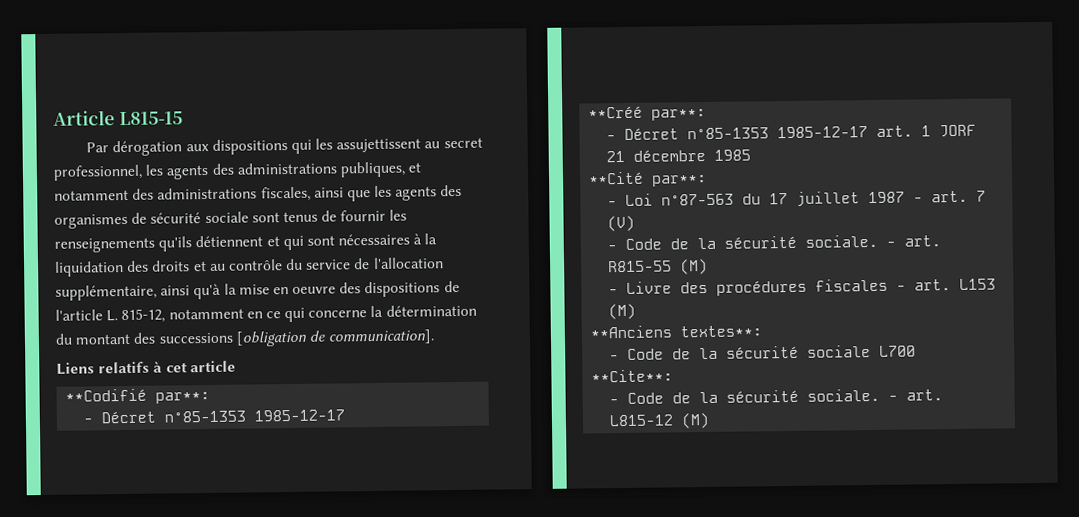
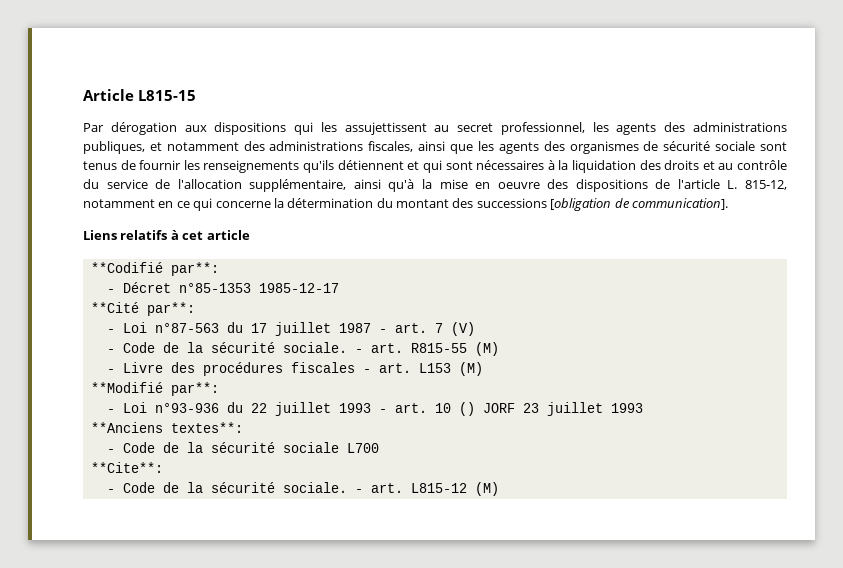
- **Créé par**:
- - Décret n°85-1353 1985-12-17 art. 1 JORF 21 décembre 1985
+ **Modifié par**:
+ - Loi n°93-936 du 22 juillet 1993 - art. 10 () JORF 23 juillet 1993

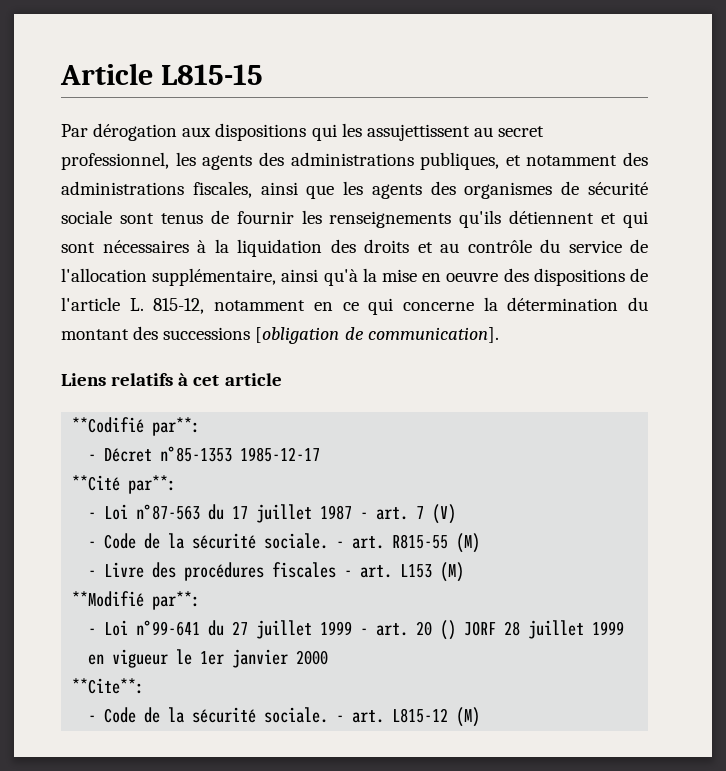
- - Loi n°93-936 du 22 juillet 1993 - art. 10 () JORF 23 juillet 1993
- **Anciens textes**:
- - Code de la sécurité sociale L700
+ - Loi n°99-641 du 27 juillet 1999 - art. 20 () JORF 28 juillet 1999 en vigueur le 1er janvier 2000

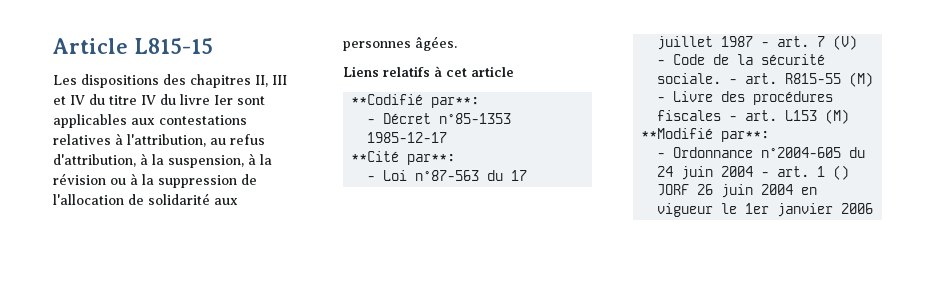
- Par dérogation aux dispositions qui les assujettissent au secret professionnel, les agents des administrations publiques, et notamment des administrations fiscales, ainsi que les agents des organismes de sécurité sociale sont tenus de fournir les renseignements qu'ils détiennent et qui sont nécessaires à la liquidation des droits et au contrôle du service de l'allocation supplémentaire, ainsi qu'à la mise en oeuvre des dispositions de l'article L. 815-12, notamment en ce qui concerne la détermination du montant des successions [obligation de communication].
+ Les dispositions des chapitres II, III et IV du titre IV du livre Ier sont applicables aux contestations relatives à l'attribution, au refus d'attribution, à la suspension, à la révision ou à la suppression de l'allocation de solidarité aux personnes âgées.
- - Loi n°99-641 du 27 juillet 1999 - art. 20 () JORF 28 juillet 1999 en vigueur le 1er janvier 2000
- **Cite**:
- - Code de la sécurité sociale. - art. L815-12 (M)
+ - Ordonnance n°2004-605 du 24 juin 2004 - art. 1 () JORF 26 juin 2004 en vigueur le 1er janvier 2006

